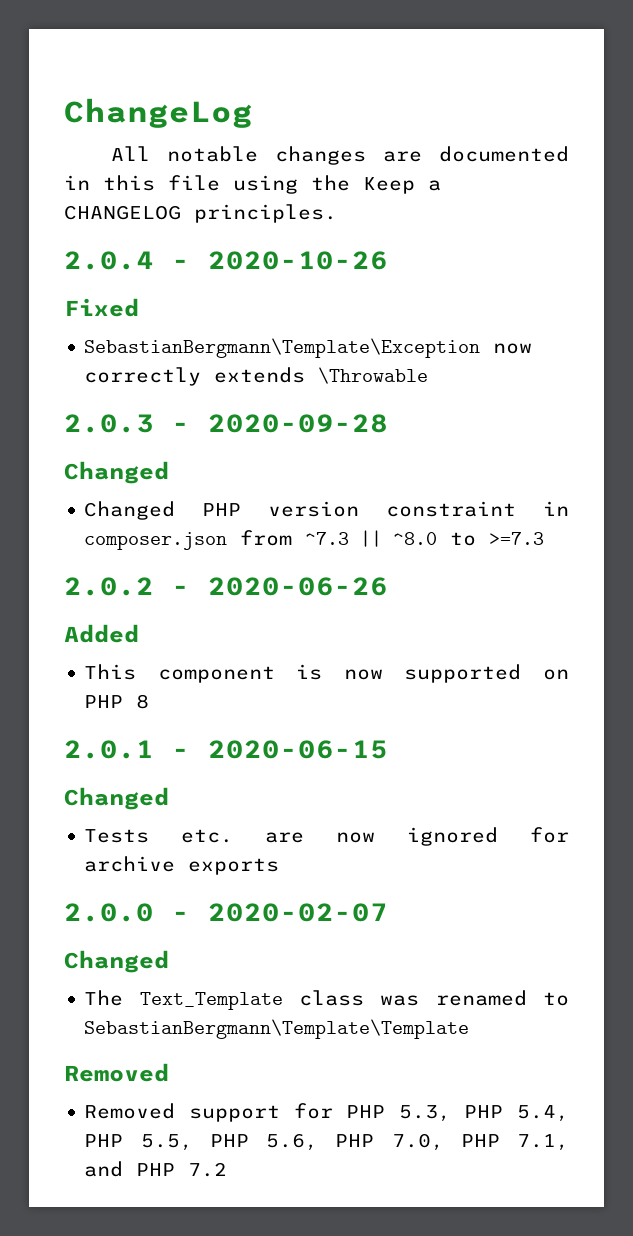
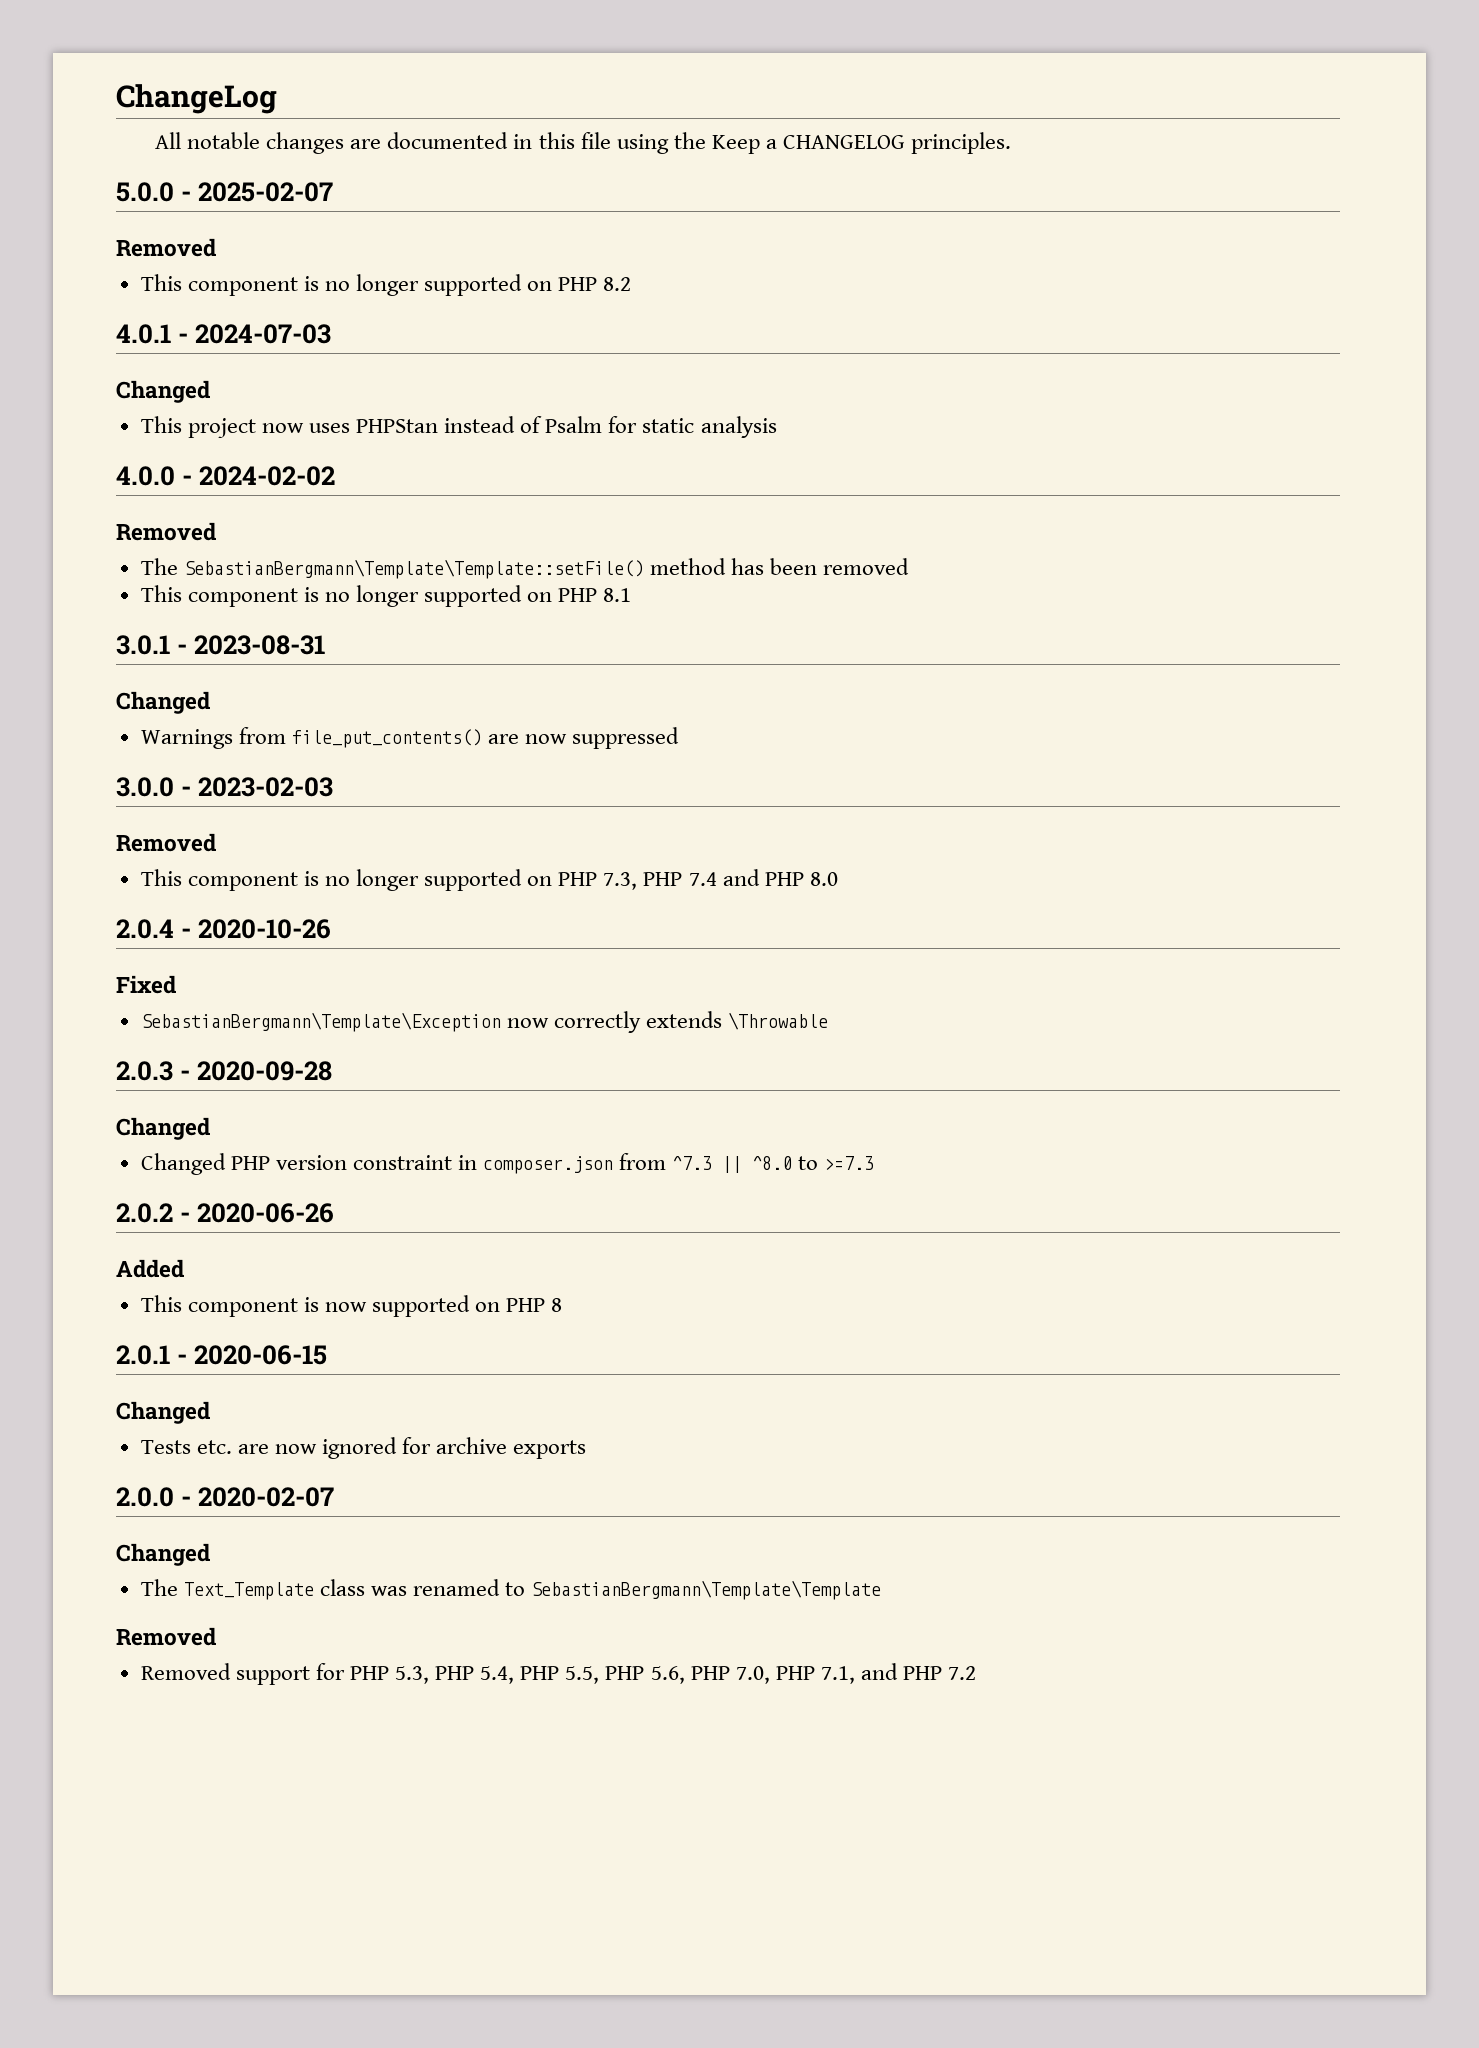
+ 5.0.0 - 2025-02-07
+ Removed
+ This component is no longer supported on PHP 8.2
+ 4.0.1 - 2024-07-03
+ Changed
+ This project now uses PHPStan instead of Psalm for static analysis
+ 4.0.0 - 2024-02-02
+ Removed
+ The SebastianBergmann\Template\Template::setFile() method has been removed
+ This component is no longer supported on PHP 8.1
+ 3.0.1 - 2023-08-31
+ Changed
+ Warnings from file_put_contents() are now suppressed
+ 3.0.0 - 2023-02-03
+ Removed
+ This component is no longer supported on PHP 7.3, PHP 7.4 and PHP 8.0

